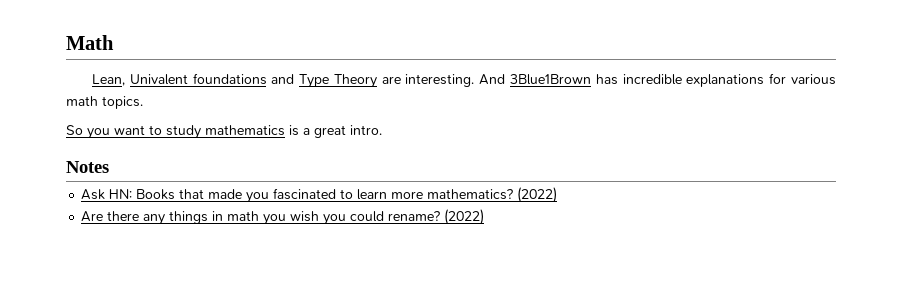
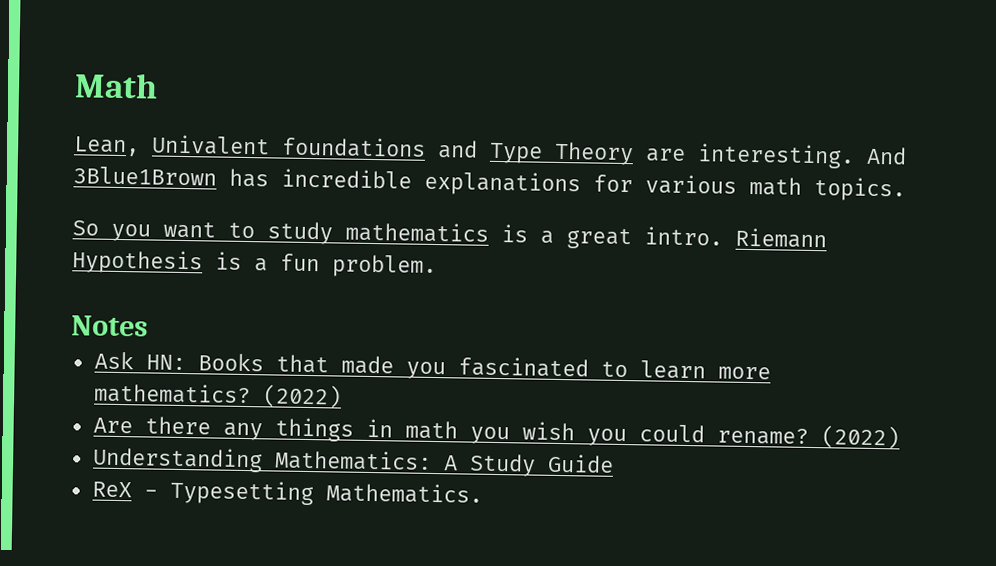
+ Riemann Hypothesis is a fun problem.
+ Understanding Mathematics: A Study Guide
+ ReX - Typesetting Mathematics.

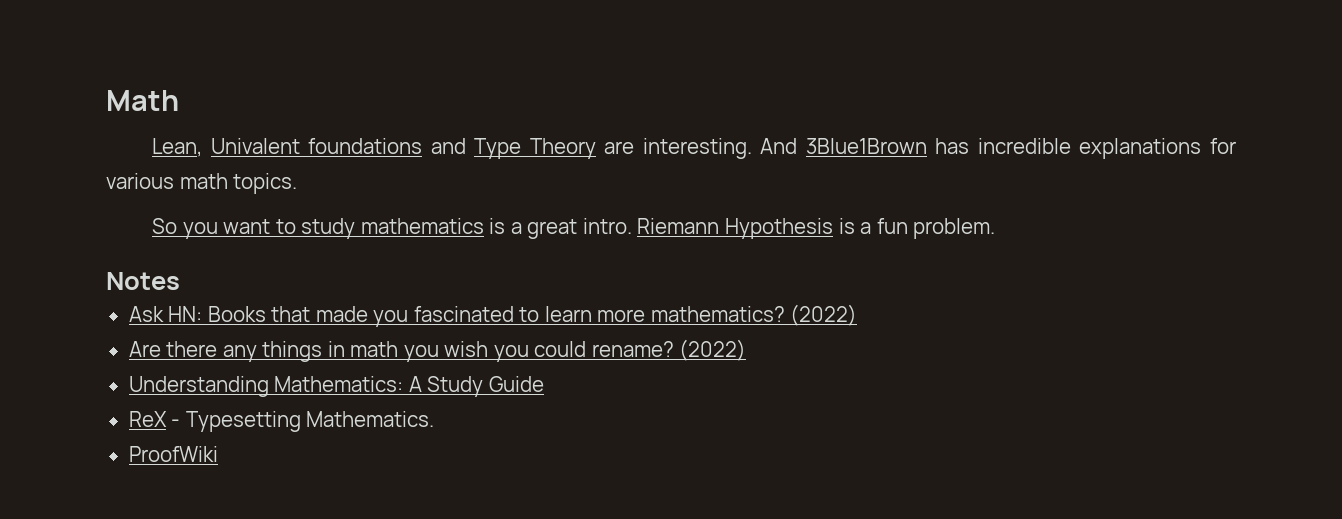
+ ProofWiki

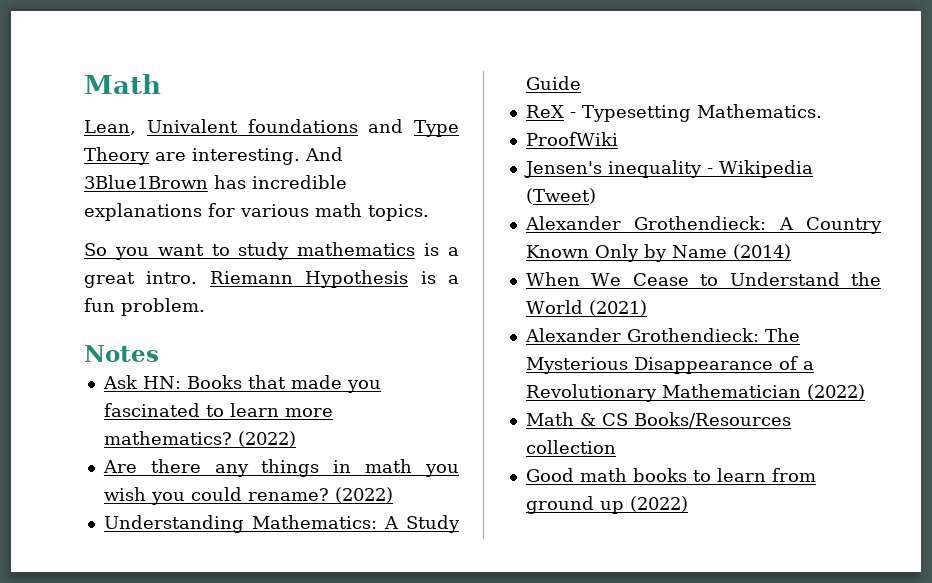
+ Jensen's inequality - Wikipedia (Tweet)
+ Alexander Grothendieck: A Country Known Only by Name (2014)
+ When We Cease to Understand the World (2021)
+ Alexander Grothendieck: The Mysterious Disappearance of a Revolutionary Mathematician (2022)
+ Math & CS Books/Resources collection
+ Good math books to learn from ground up (2022)

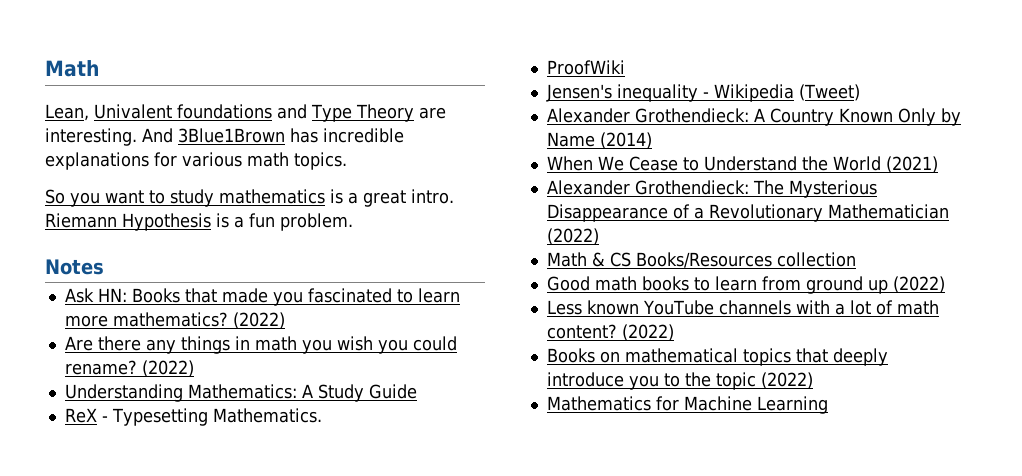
+ Less known YouTube channels with a lot of math content? (2022)
+ Books on mathematical topics that deeply introduce you to the topic (2022)
+ Mathematics for Machine Learning

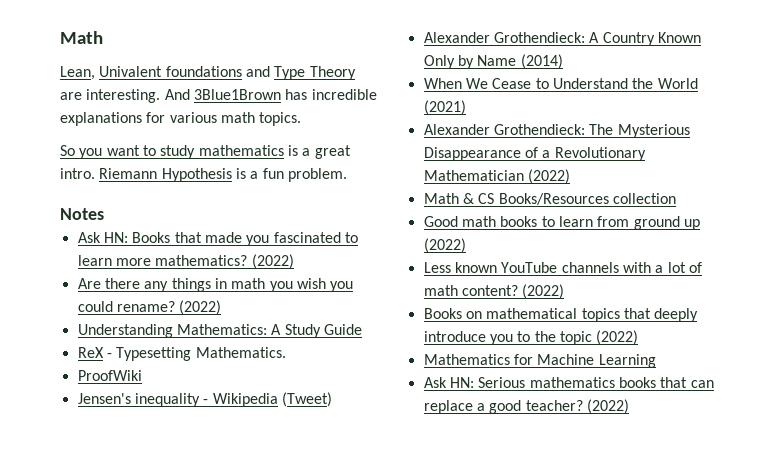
+ Ask HN: Serious mathematics books that can replace a good teacher? (2022)

